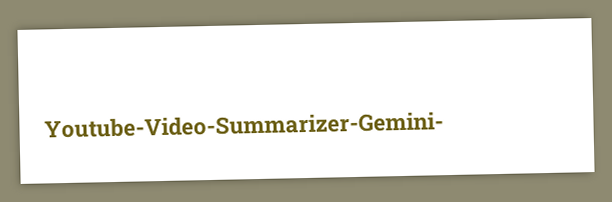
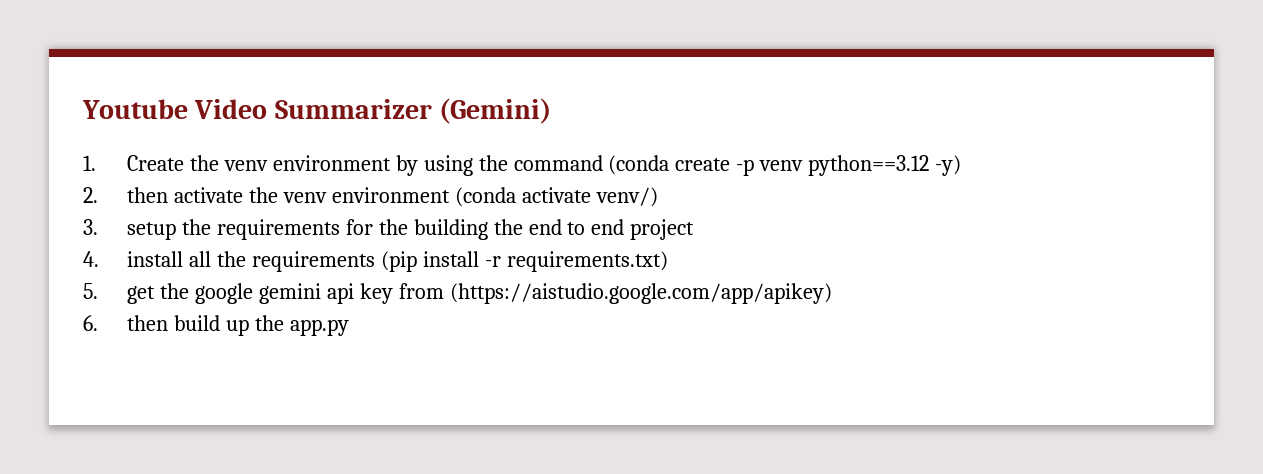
- Youtube-Video-Summarizer-Gemini-
+ Youtube Video Summarizer (Gemini)
+ 1. Create the venv environment by using the command (conda create -p venv python==3.12 -y)
+ 2. then activate the venv environment (conda activate venv/)
+ 3. setup the requirements for the building the end to end project
+ 4. install all the requirements (pip install -r requirements.txt)
+ 5. get the google gemini api key from (https://aistudio.google.com/app/apikey)
+ 6. then build up the app.py

